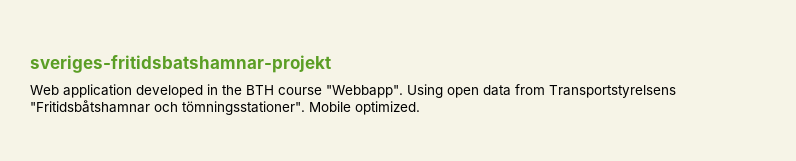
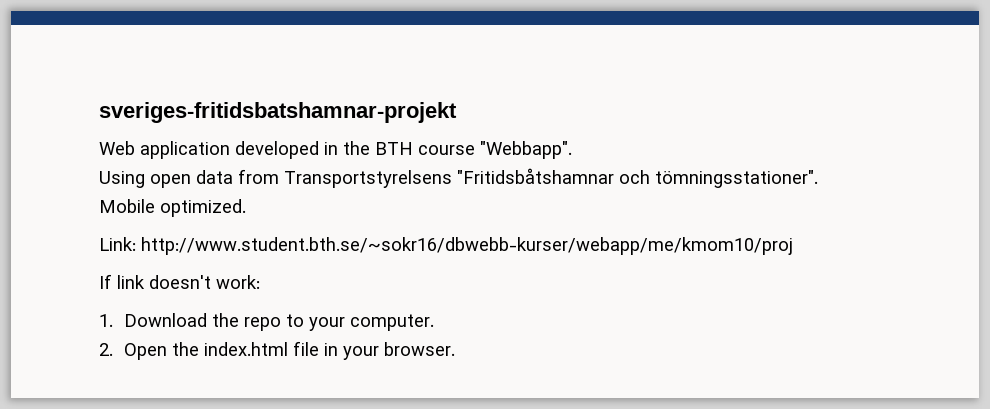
- Web application developed in the BTH course "Webbapp". Using open data from Transportstyrelsens "Fritidsbåtshamnar och tömningsstationer". Mobile optimized.
+ Web application developed in the BTH course "Webbapp".
+ Using open data from Transportstyrelsens "Fritidsbåtshamnar och tömningsstationer".
+ Mobile optimized.
+ Link: http://www.student.bth.se/~sokr16/dbwebb-kurser/webapp/me/kmom10/proj
+ If link doesn't work:
+ 1. Download the repo to your computer.
+ 2. Open the index.html file in your browser.

